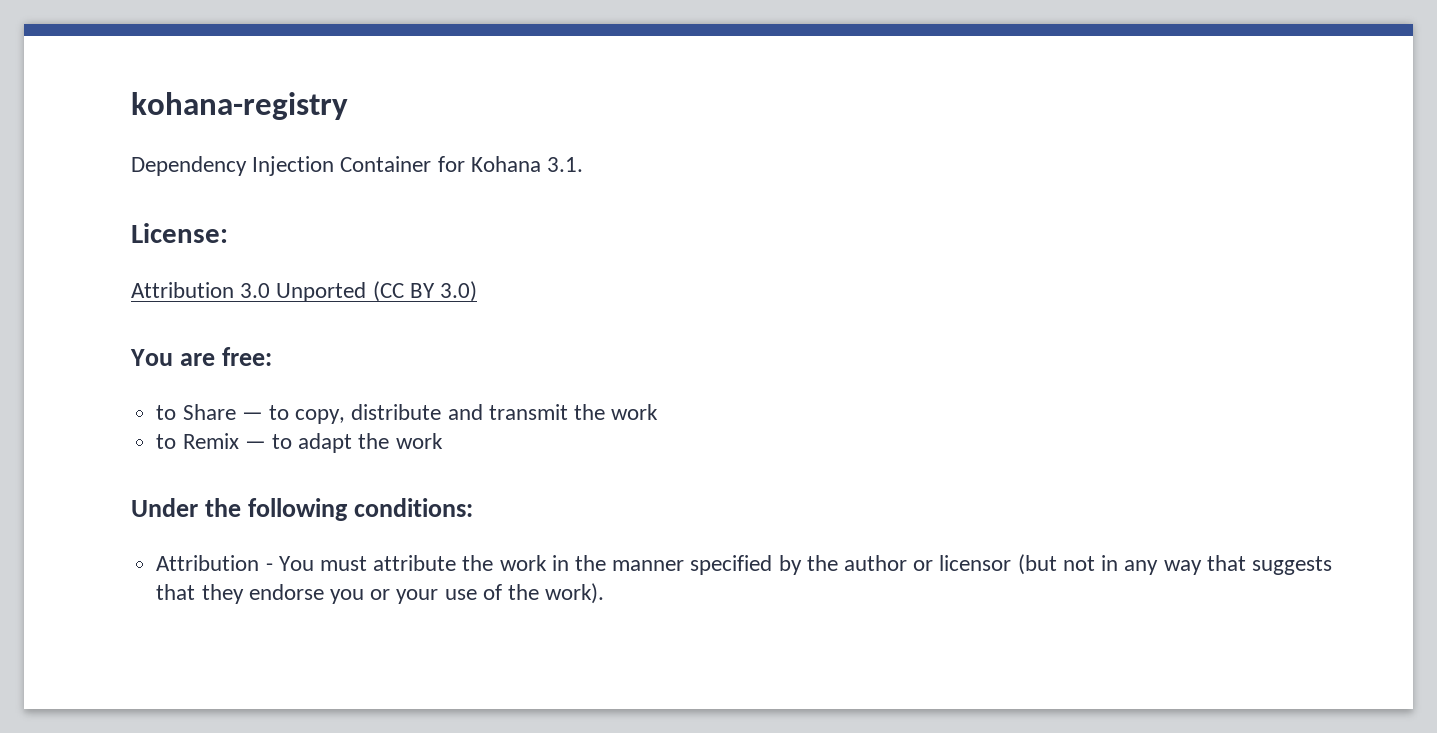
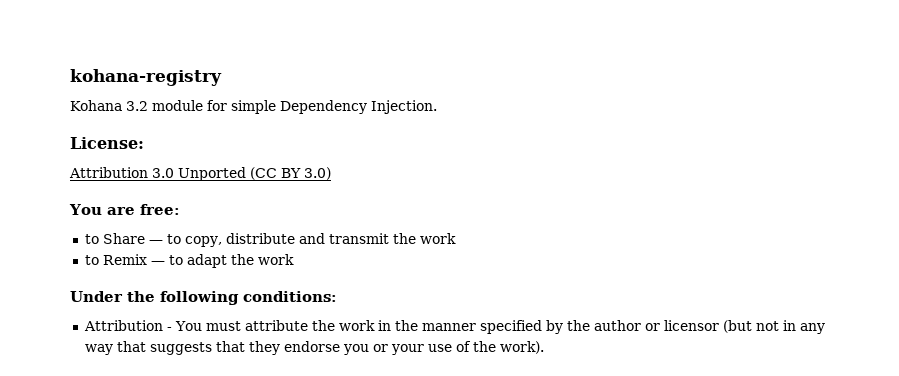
- Dependency Injection Container for Kohana 3.1.
+ Kohana 3.2 module for simple Dependency Injection.

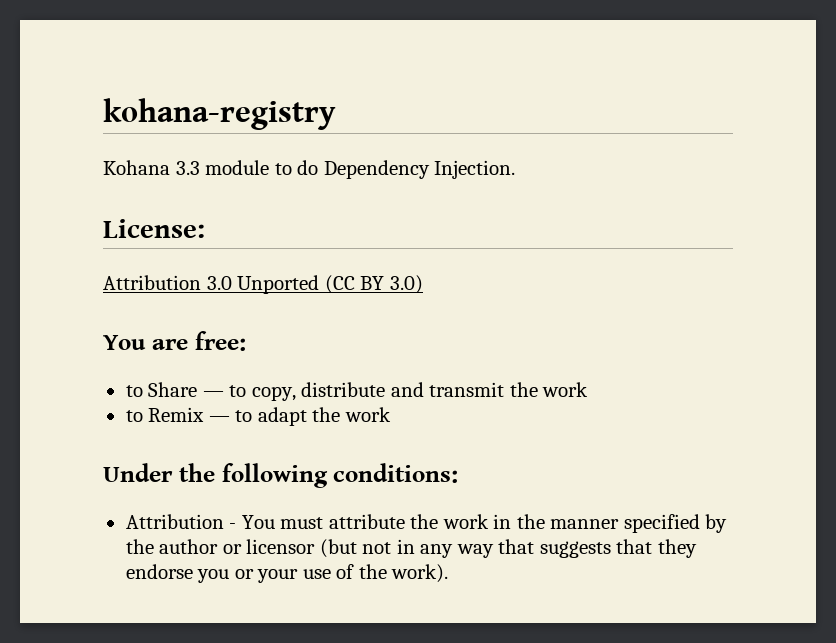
- Kohana 3.2 module for simple Dependency Injection.
+ Kohana 3.3 module to do Dependency Injection.

